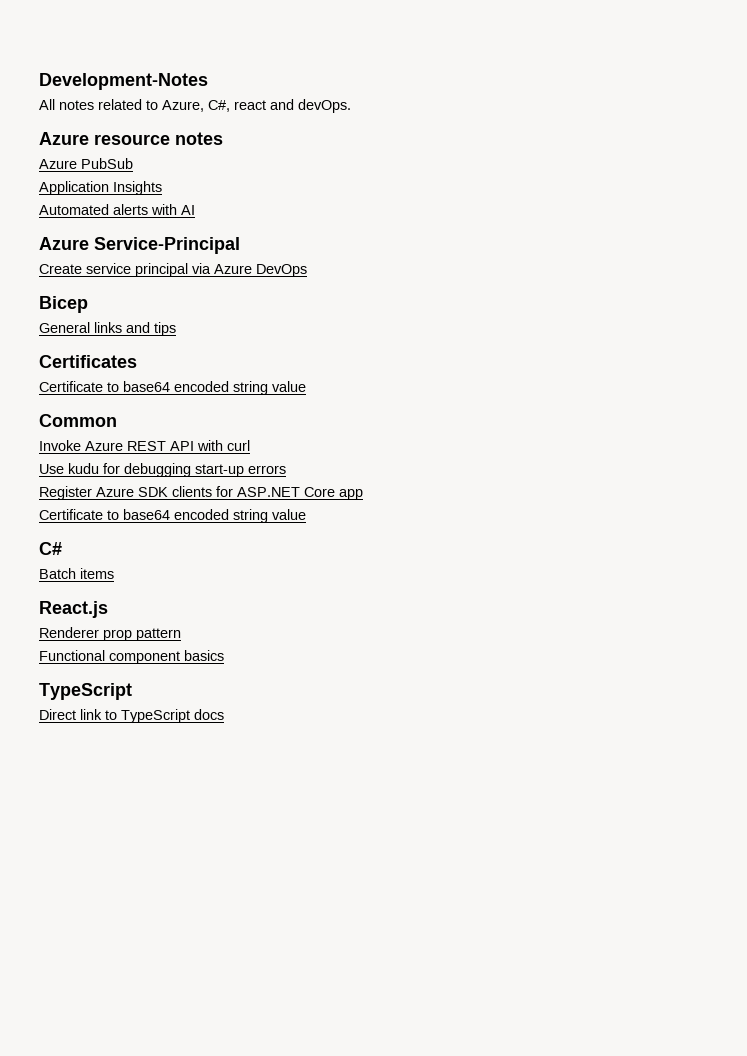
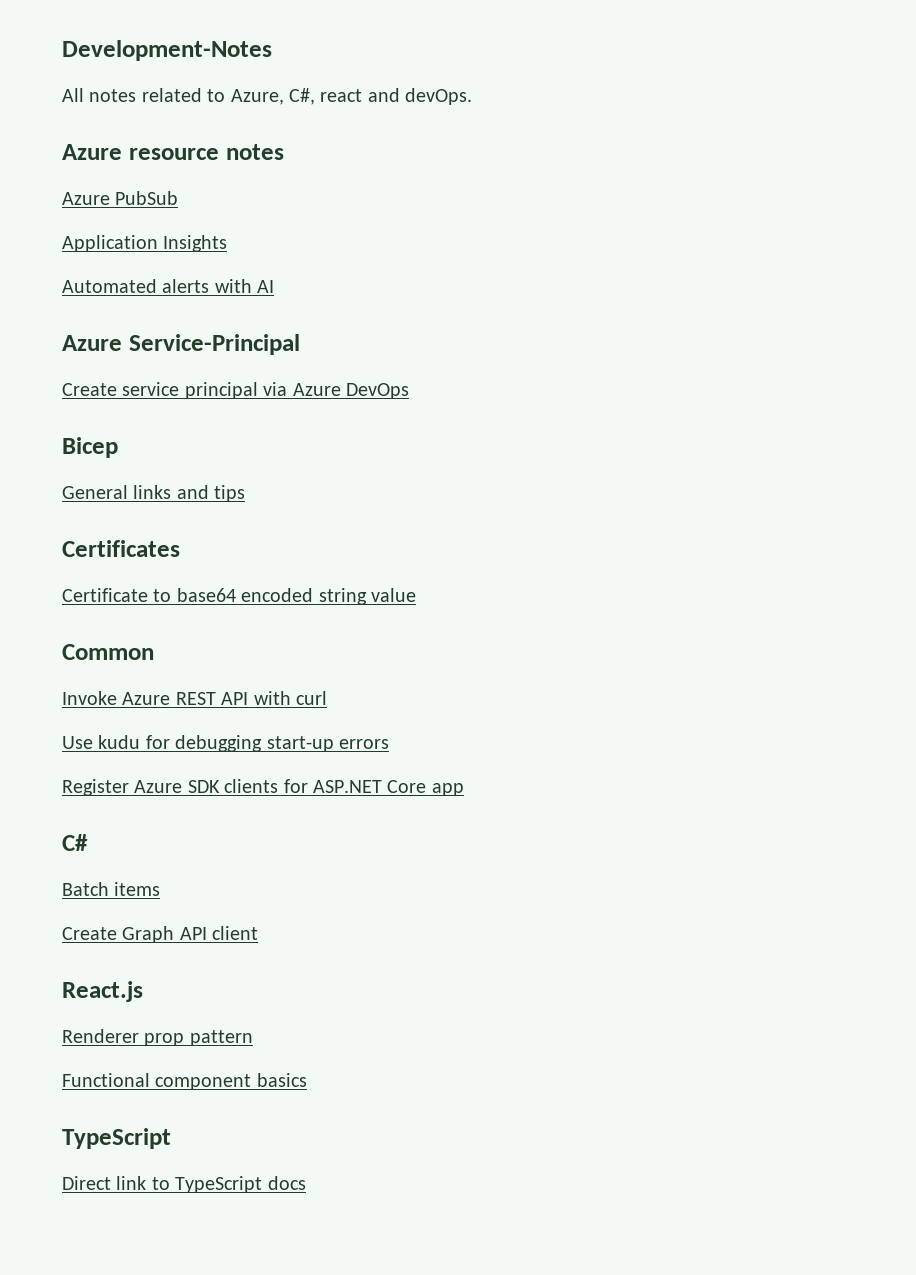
  Register Azure SDK clients for ASP.NET Core app
- Certificate to base64 encoded string value
+ Create Graph API client

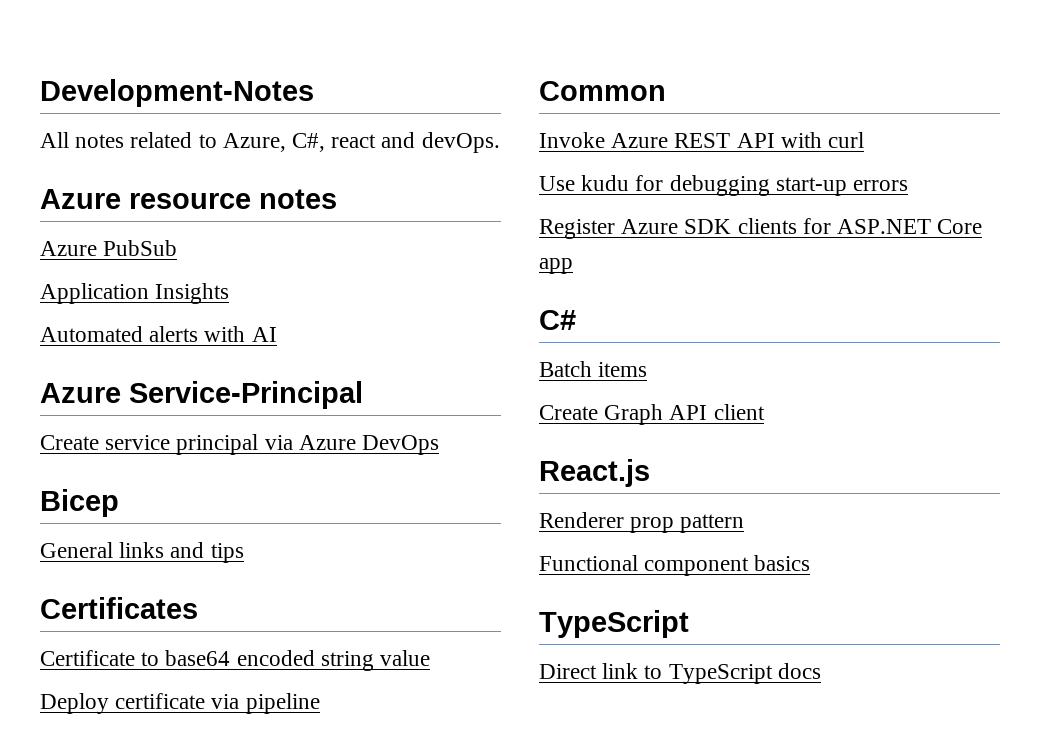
+ Deploy certificate via pipeline

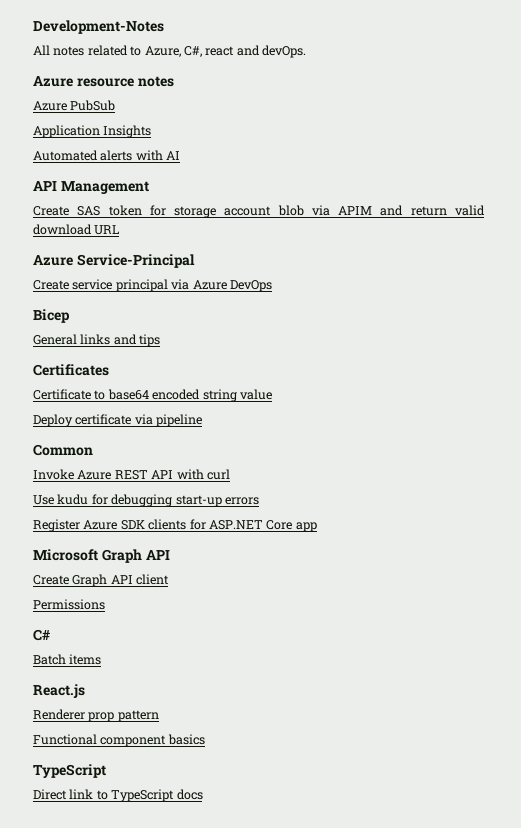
+ API Management
+ Create SAS token for storage account blob via APIM and return valid download URL
- C#
- Batch items
+ Microsoft Graph API
+ Permissions
+ C#
+ Batch items

